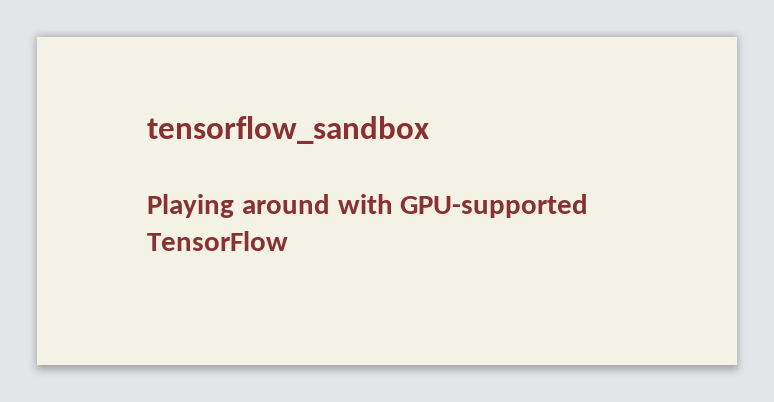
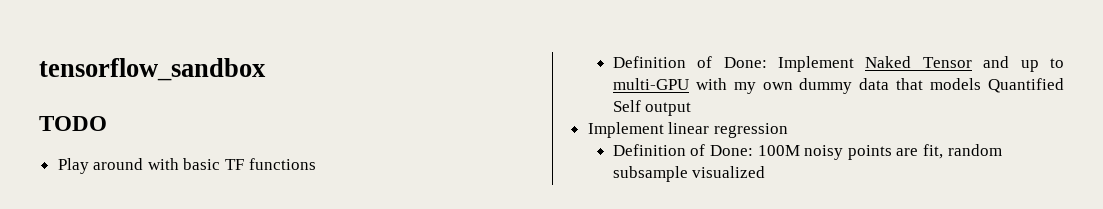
- Playing around with GPU-supported TensorFlow
+ TODO
+ Play around with basic TF functions
+ Definition of Done: Implement Naked Tensor and up to multi-GPU with my own dummy data that models Quantified Self output
+ Implement linear regression
+ Definition of Done: 100M noisy points are fit, random subsample visualized

